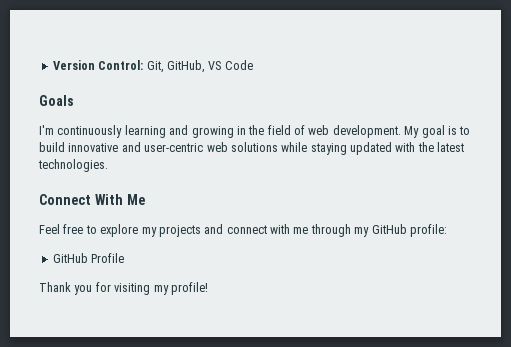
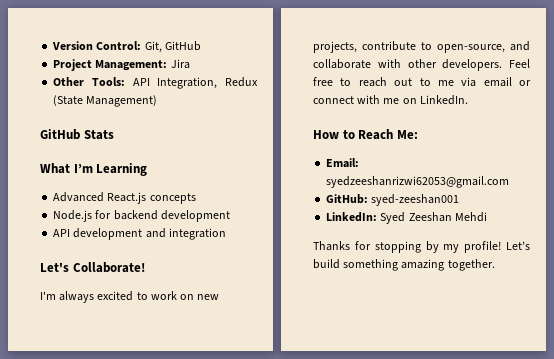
- Version Control: Git, GitHub, VS Code
- Goals
- I'm continuously learning and growing in the field of web development. My goal is to build innovative and user-centric web solutions while staying updated with the latest technologies.
- Connect With Me
- Feel free to explore my projects and connect with me through my GitHub profile:
- GitHub Profile
- Thank you for visiting my profile!
+ Version Control: Git, GitHub
+ Project Management: Jira
+ Other Tools: API Integration, Redux (State Management)
+ GitHub Stats
+ What I’m Learning
+ Advanced React.js concepts
+ Node.js for backend development
+ API development and integration
+ Let's Collaborate!
+ I'm always excited to work on new projects, contribute to open-source, and collaborate with other developers. Feel free to reach out to me via email or connect with me on LinkedIn.
+ How to Reach Me:
+ Email: syedzeeshanrizwi62053@gmail.com
+ GitHub: syed-zeeshan001
+ LinkedIn: Syed Zeeshan Mehdi
+ Thanks for stopping by my profile! Let’s build something amazing together.

